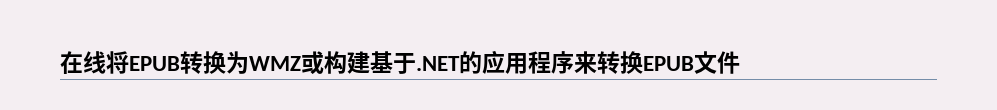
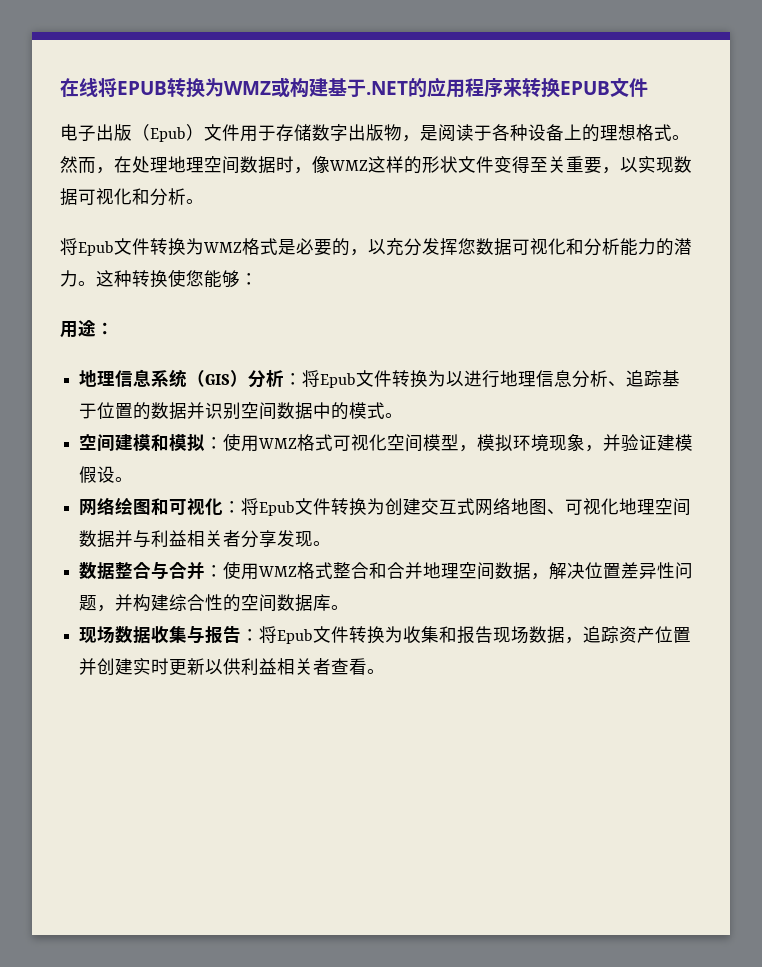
+ 电子出版（Epub）文件用于存储数字出版物，是阅读于各种设备上的理想格式。然而，在处理地理空间数据时，像WMZ这样的形状文件变得至关重要，以实现数据可视化和分析。
+ 将Epub文件转换为WMZ格式是必要的，以充分发挥您数据可视化和分析能力的潜力。这种转换使您能够：
+ 用途：
+ 地理信息系统（GIS）分析：将Epub文件转换为以进行地理信息分析、追踪基于位置的数据并识别空间数据中的模式。
+ 空间建模和模拟：使用WMZ格式可视化空间模型，模拟环境现象，并验证建模假设。
+ 网络绘图和可视化：将Epub文件转换为创建交互式网络地图、可视化地理空间数据并与利益相关者分享发现。
+ 数据整合与合并：使用WMZ格式整合和合并地理空间数据，解决位置差异性问题，并构建综合性的空间数据库。
+ 现场数据收集与报告：将Epub文件转换为收集和报告现场数据，追踪资产位置并创建实时更新以供利益相关者查看。

